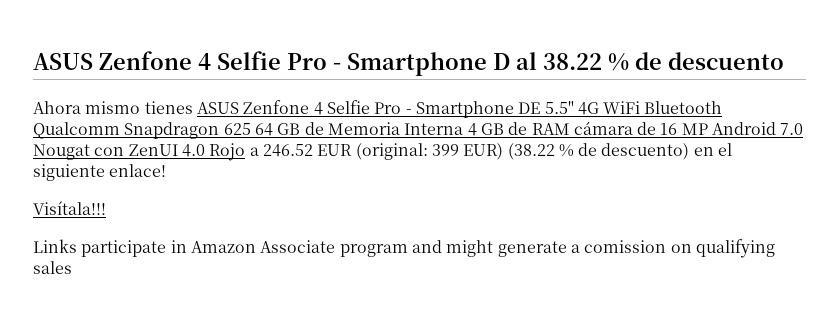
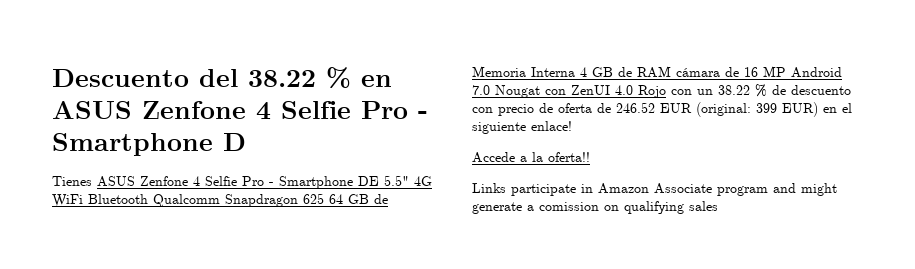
- ASUS Zenfone 4 Selfie Pro - Smartphone D al 38.22 % de descuento
- Ahora mismo tienes ASUS Zenfone 4 Selfie Pro - Smartphone DE 5.5" 4G WiFi Bluetooth Qualcomm Snapdragon 625 64 GB de Memoria Interna 4 GB de RAM cámara de 16 MP Android 7.0 Nougat con ZenUI 4.0 Rojo a 246.52 EUR (original: 399 EUR) (38.22 % de descuento) en el siguiente enlace!
+ Descuento del 38.22 % en ASUS Zenfone 4 Selfie Pro - Smartphone D
+ Tienes ASUS Zenfone 4 Selfie Pro - Smartphone DE 5.5" 4G WiFi Bluetooth Qualcomm Snapdragon 625 64 GB de Memoria Interna 4 GB de RAM cámara de 16 MP Android 7.0 Nougat con ZenUI 4.0 Rojo con un 38.22 % de descuento con precio de oferta de 246.52 EUR (original: 399 EUR) en el siguiente enlace!
- Visítala!!!
+ Accede a la oferta!!

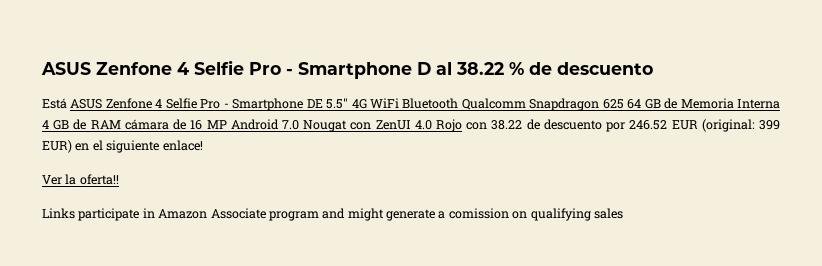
- Descuento del 38.22 % en ASUS Zenfone 4 Selfie Pro - Smartphone D
- Tienes ASUS Zenfone 4 Selfie Pro - Smartphone DE 5.5" 4G WiFi Bluetooth Qualcomm Snapdragon 625 64 GB de Memoria Interna 4 GB de RAM cámara de 16 MP Android 7.0 Nougat con ZenUI 4.0 Rojo con un 38.22 % de descuento con precio de oferta de 246.52 EUR (original: 399 EUR) en el siguiente enlace!
+ ASUS Zenfone 4 Selfie Pro - Smartphone D al 38.22 % de descuento
+ Está ASUS Zenfone 4 Selfie Pro - Smartphone DE 5.5" 4G WiFi Bluetooth Qualcomm Snapdragon 625 64 GB de Memoria Interna 4 GB de RAM cámara de 16 MP Android 7.0 Nougat con ZenUI 4.0 Rojo con 38.22 de descuento por 246.52 EUR (original: 399 EUR) en el siguiente enlace!
- Accede a la oferta!!
+ Ver la oferta!!

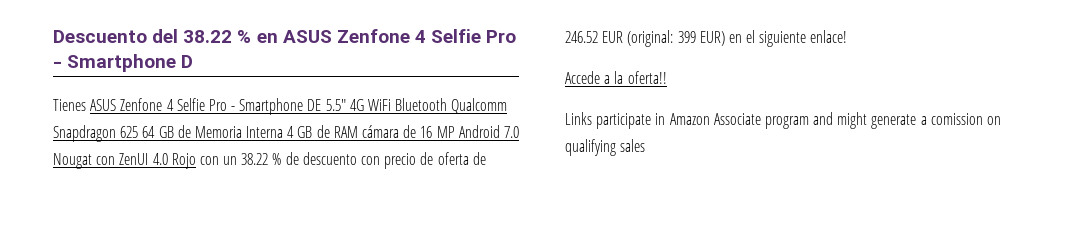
- ASUS Zenfone 4 Selfie Pro - Smartphone D al 38.22 % de descuento
- Está ASUS Zenfone 4 Selfie Pro - Smartphone DE 5.5" 4G WiFi Bluetooth Qualcomm Snapdragon 625 64 GB de Memoria Interna 4 GB de RAM cámara de 16 MP Android 7.0 Nougat con ZenUI 4.0 Rojo con 38.22 de descuento por 246.52 EUR (original: 399 EUR) en el siguiente enlace!
+ Descuento del 38.22 % en ASUS Zenfone 4 Selfie Pro - Smartphone D
+ Tienes ASUS Zenfone 4 Selfie Pro - Smartphone DE 5.5" 4G WiFi Bluetooth Qualcomm Snapdragon 625 64 GB de Memoria Interna 4 GB de RAM cámara de 16 MP Android 7.0 Nougat con ZenUI 4.0 Rojo con un 38.22 % de descuento con precio de oferta de 246.52 EUR (original: 399 EUR) en el siguiente enlace!
- Ver la oferta!!
+ Accede a la oferta!!

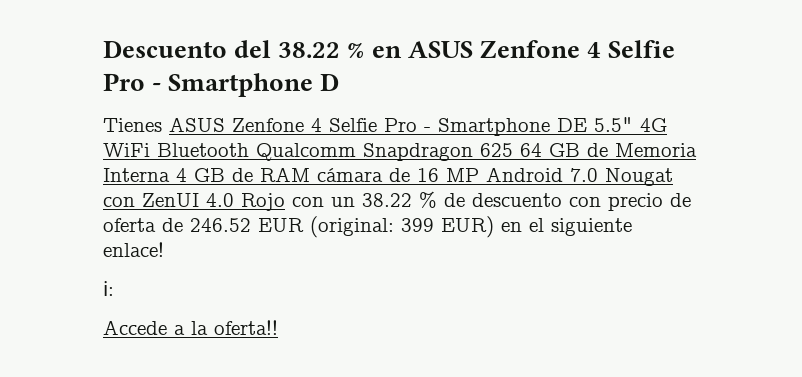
+ ℹ:
- Links participate in Amazon Associate program and might generate a comission on qualifying sales

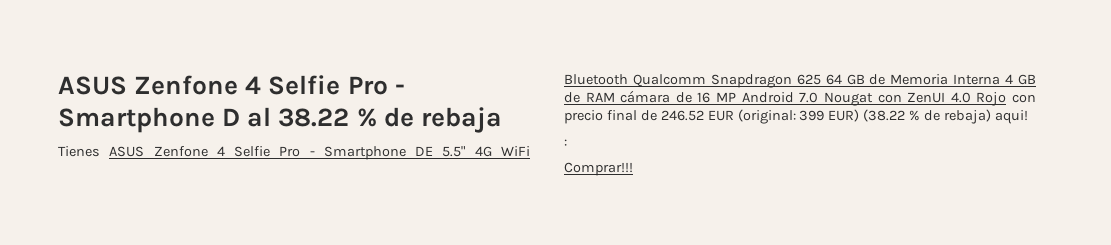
- Descuento del 38.22 % en ASUS Zenfone 4 Selfie Pro - Smartphone D
+ ASUS Zenfone 4 Selfie Pro - Smartphone D al 38.22 % de rebaja
- Tienes ASUS Zenfone 4 Selfie Pro - Smartphone DE 5.5" 4G WiFi Bluetooth Qualcomm Snapdragon 625 64 GB de Memoria Interna 4 GB de RAM cámara de 16 MP Android 7.0 Nougat con ZenUI 4.0 Rojo con un 38.22 % de descuento con precio de oferta de 246.52 EUR (original: 399 EUR) en el siguiente enlace!
- ℹ:
- Accede a la oferta!!
+ Tienes ASUS Zenfone 4 Selfie Pro - Smartphone DE 5.5" 4G WiFi Bluetooth Qualcomm Snapdragon 625 64 GB de Memoria Interna 4 GB de RAM cámara de 16 MP Android 7.0 Nougat con ZenUI 4.0 Rojo con precio final de 246.52 EUR (original: 399 EUR) (38.22 % de rebaja) aqui!
+ :
+ Comprar!!!

